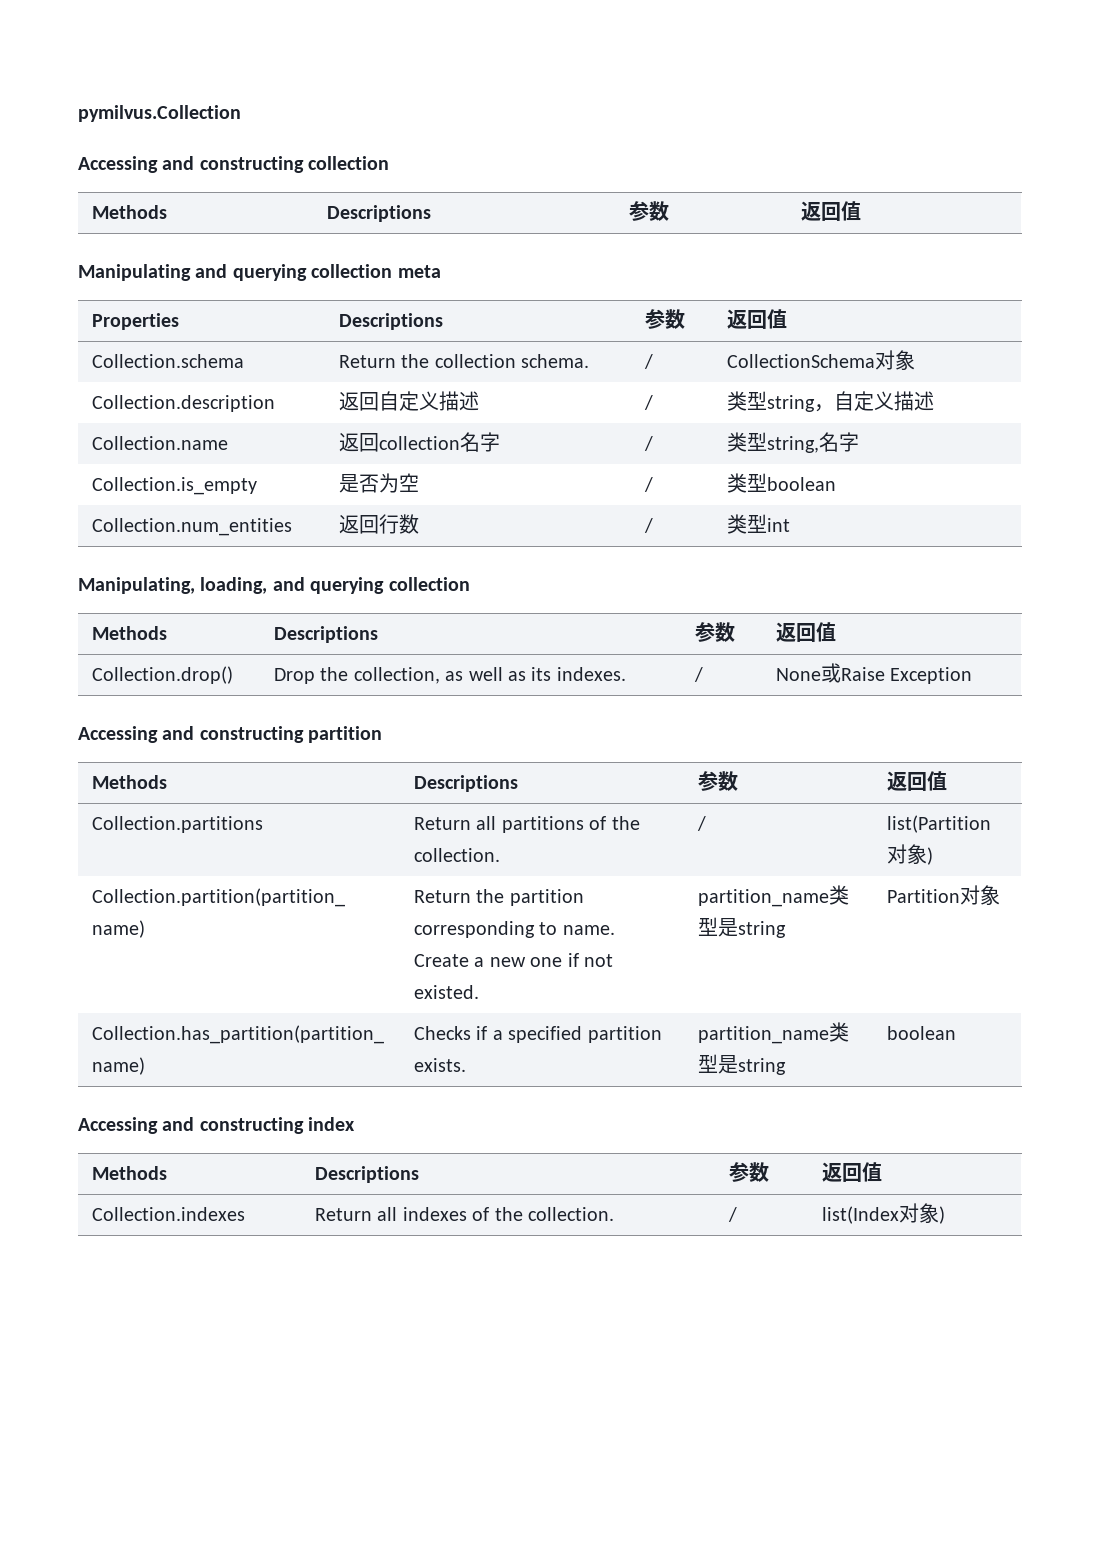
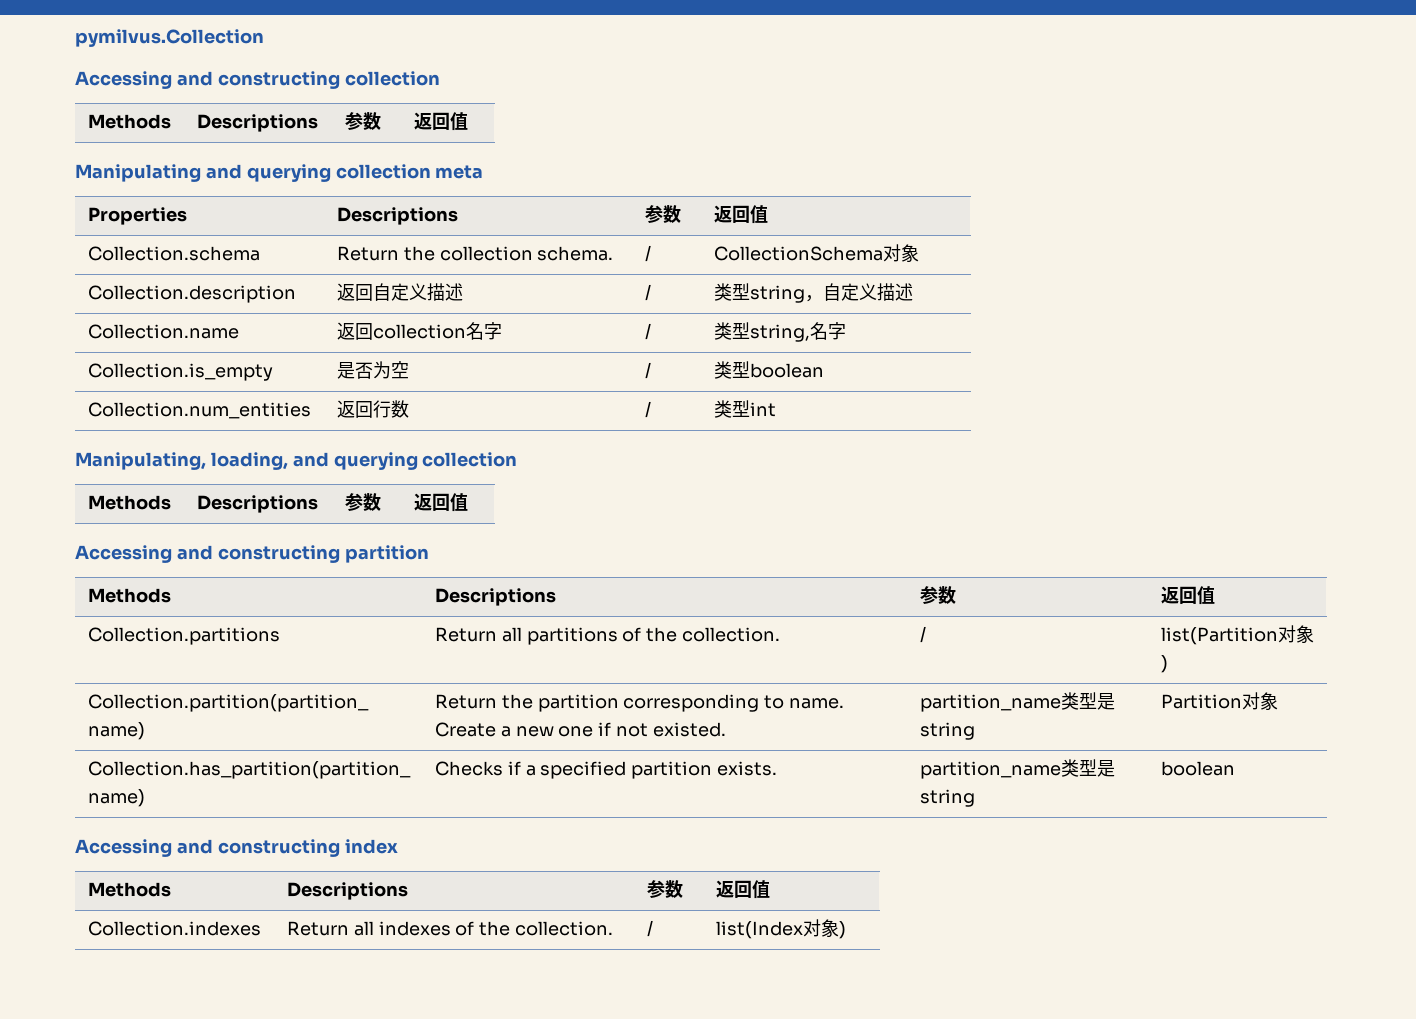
- Collection.drop() | Drop the collection, as well as its indexes. | / | None或Raise Exception

